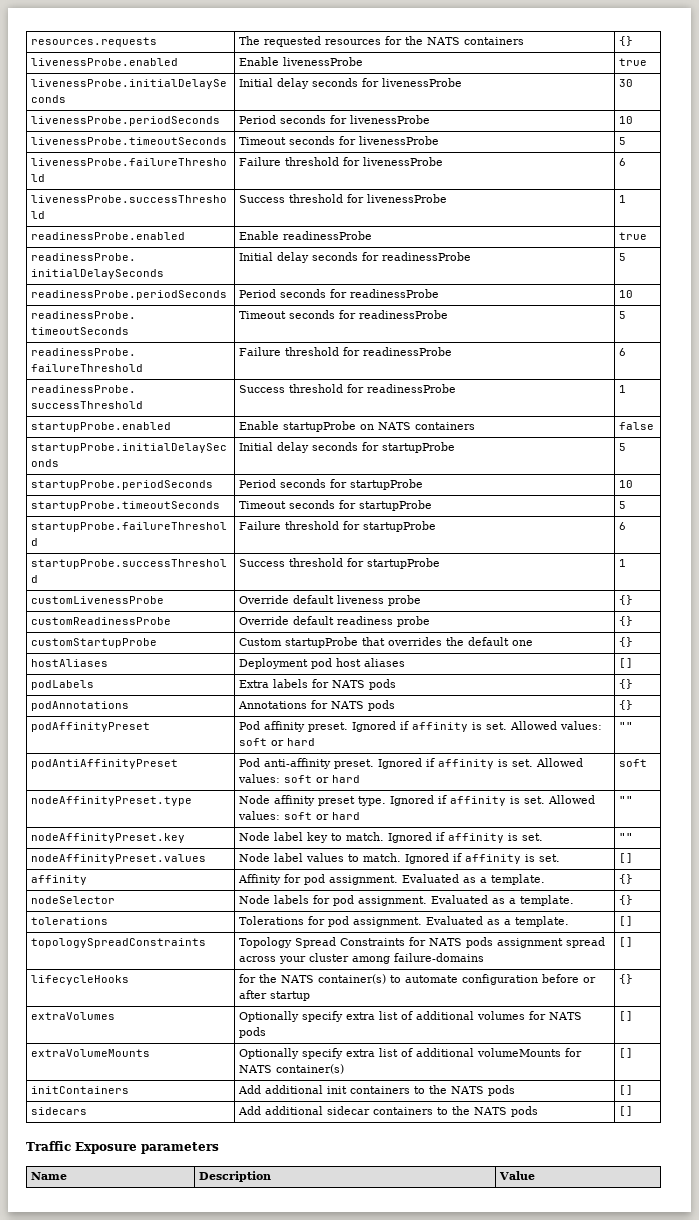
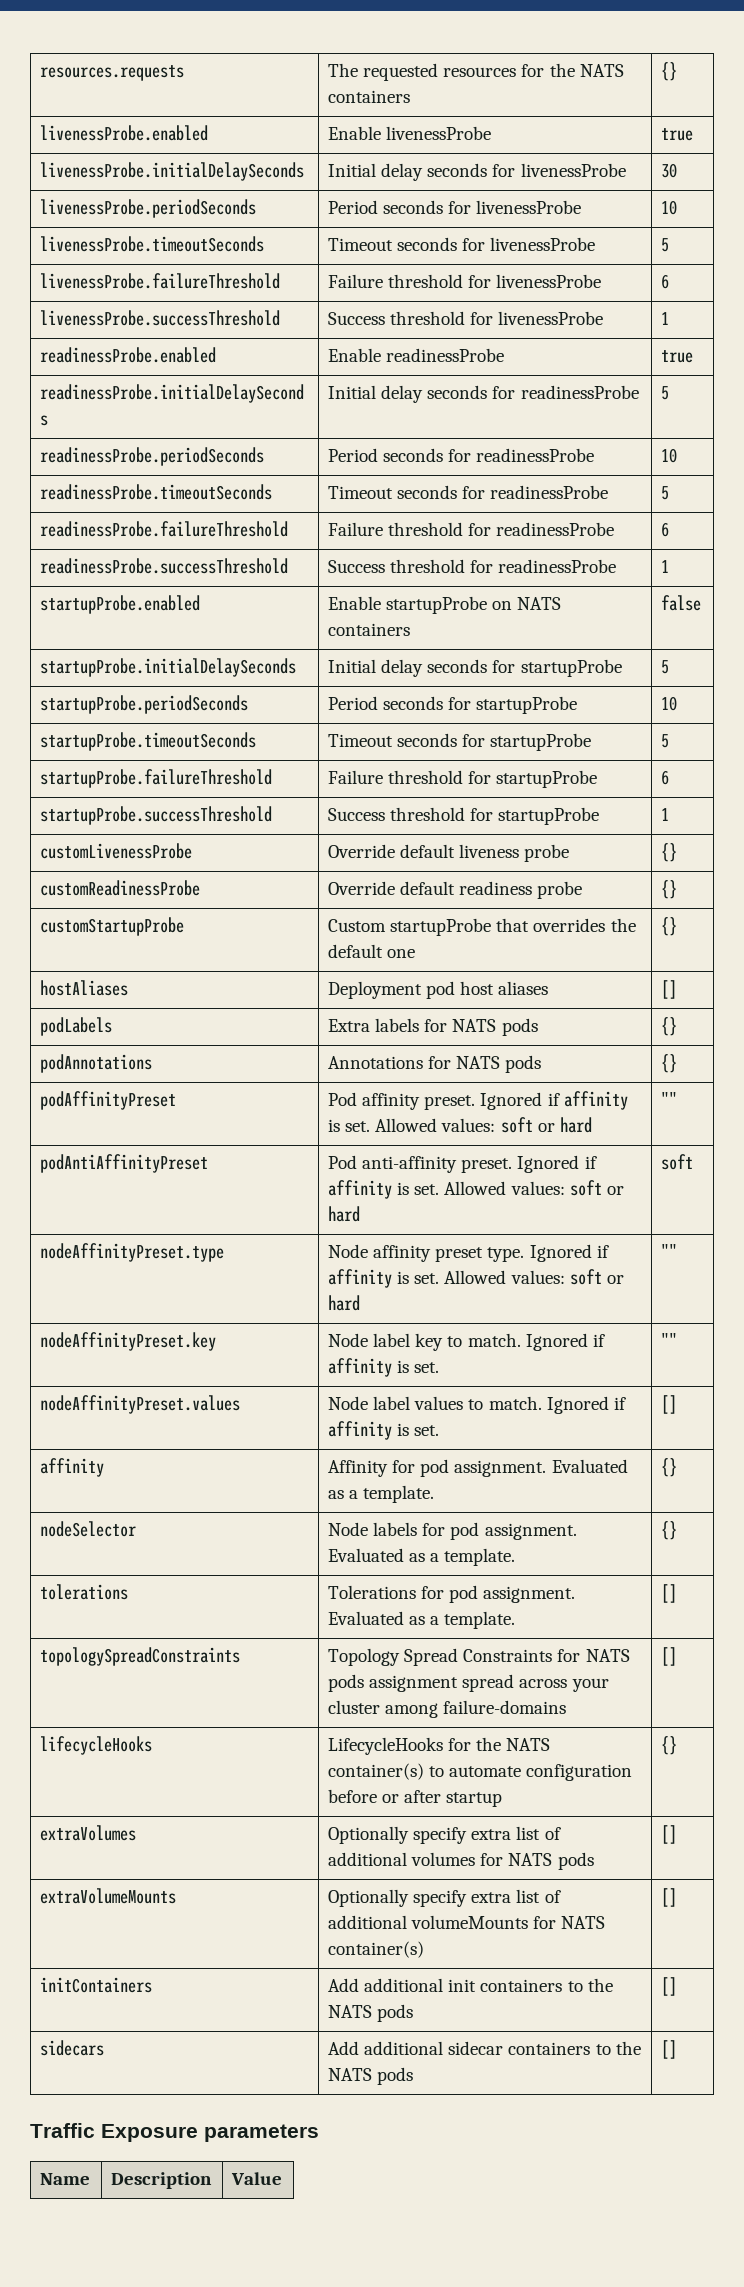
- lifecycleHooks | for the NATS container(s) to automate configuration before or after startup | {}
+ lifecycleHooks | LifecycleHooks for the NATS container(s) to automate configuration before or after startup | {}

